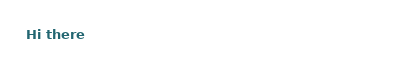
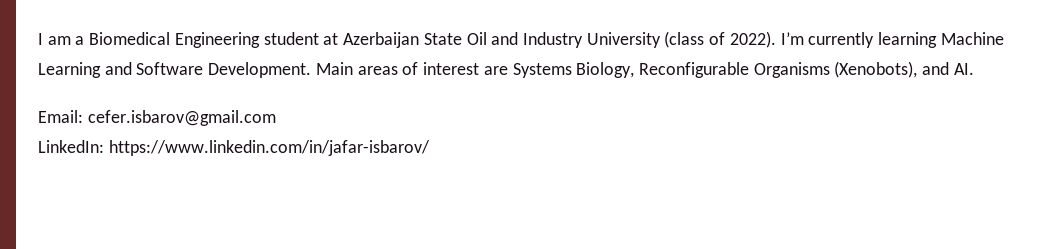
- Hi there
+ I am a Biomedical Engineering student at Azerbaijan State Oil and Industry University (class of 2022). I’m currently learning Machine Learning and Software Development. Main areas of interest are Systems Biology, Reconfigurable Organisms (Xenobots), and AI.
+ Email: cefer.isbarov@gmail.com
+ LinkedIn: https://www.linkedin.com/in/jafar-isbarov/

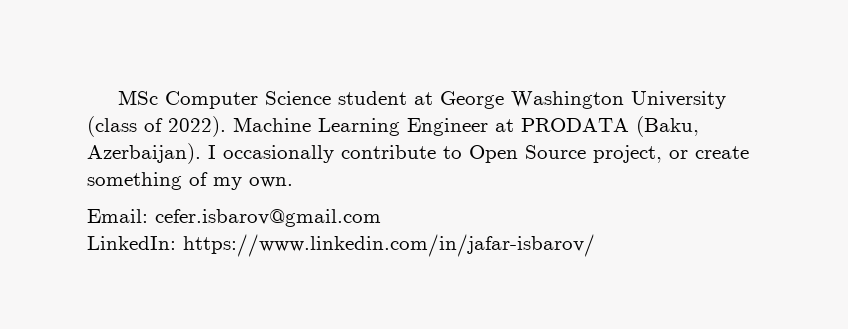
- I am a Biomedical Engineering student at Azerbaijan State Oil and Industry University (class of 2022). I’m currently learning Machine Learning and Software Development. Main areas of interest are Systems Biology, Reconfigurable Organisms (Xenobots), and AI.
+ MSc Computer Science student at George Washington University (class of 2022). Machine Learning Engineer at PRODATA (Baku, Azerbaijan). I occasionally contribute to Open Source project, or create something of my own.

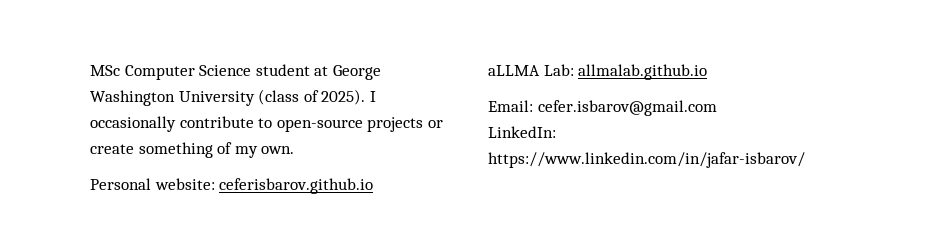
- MSc Computer Science student at George Washington University (class of 2022). Machine Learning Engineer at PRODATA (Baku, Azerbaijan).
+ MSc Computer Science student at George Washington University (class of 2025).
- I occasionally contribute to Open Source project, or create something of my own.
+ I occasionally contribute to open-source projects or create something of my own.
+ Personal website: ceferisbarov.github.io
+ aLLMA Lab: allmalab.github.io

